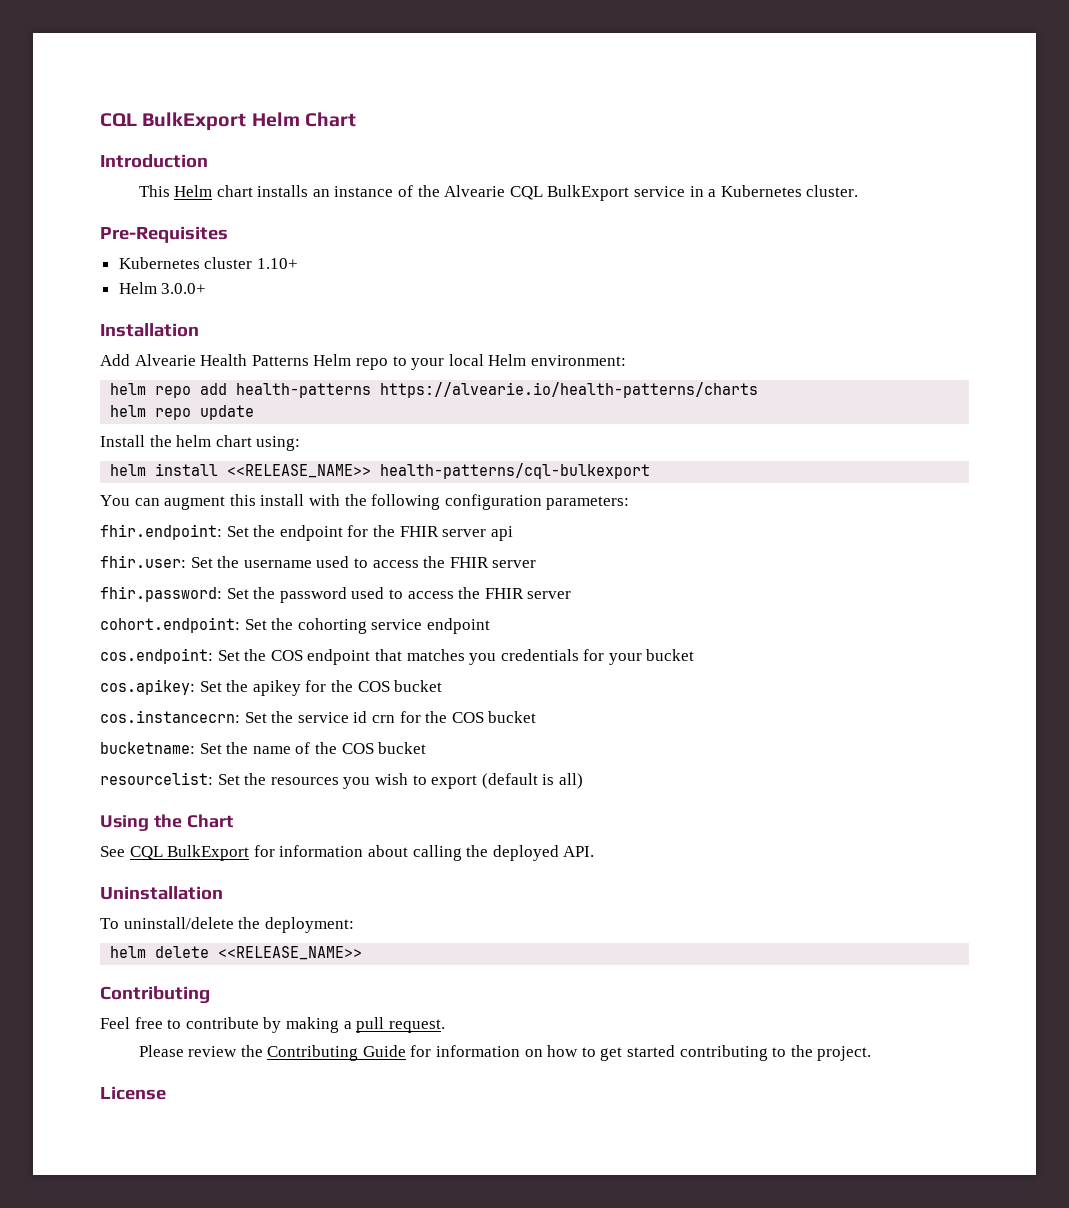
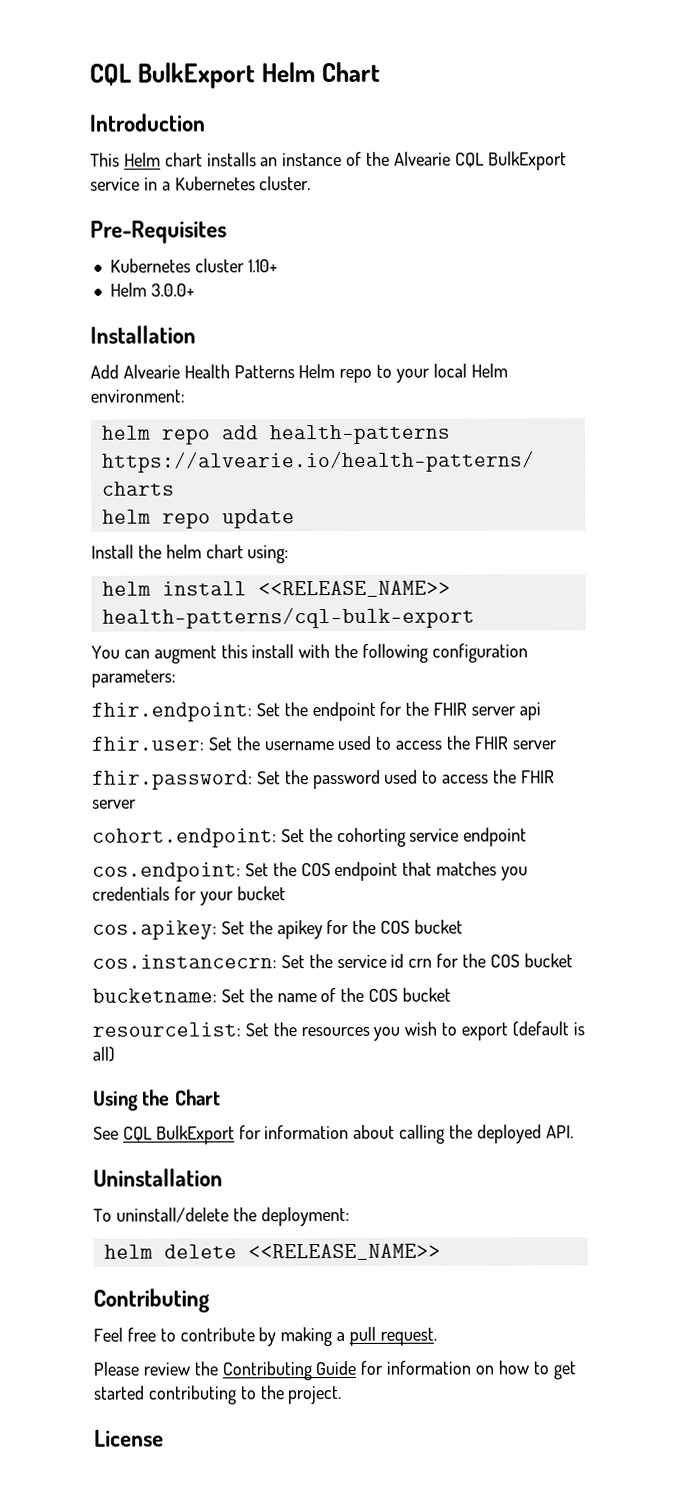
- helm install <<RELEASE_NAME>> health-patterns/cql-bulkexport
+ helm install <<RELEASE_NAME>> health-patterns/cql-bulk-export

